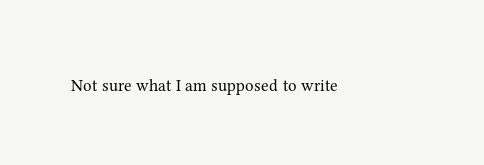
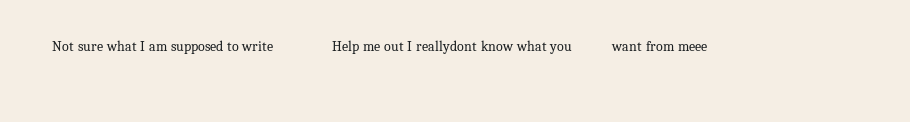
- Not sure what I am supposed to write
+ Not sure what I am supposed to write Help me out I reallydont know what you want from meee

